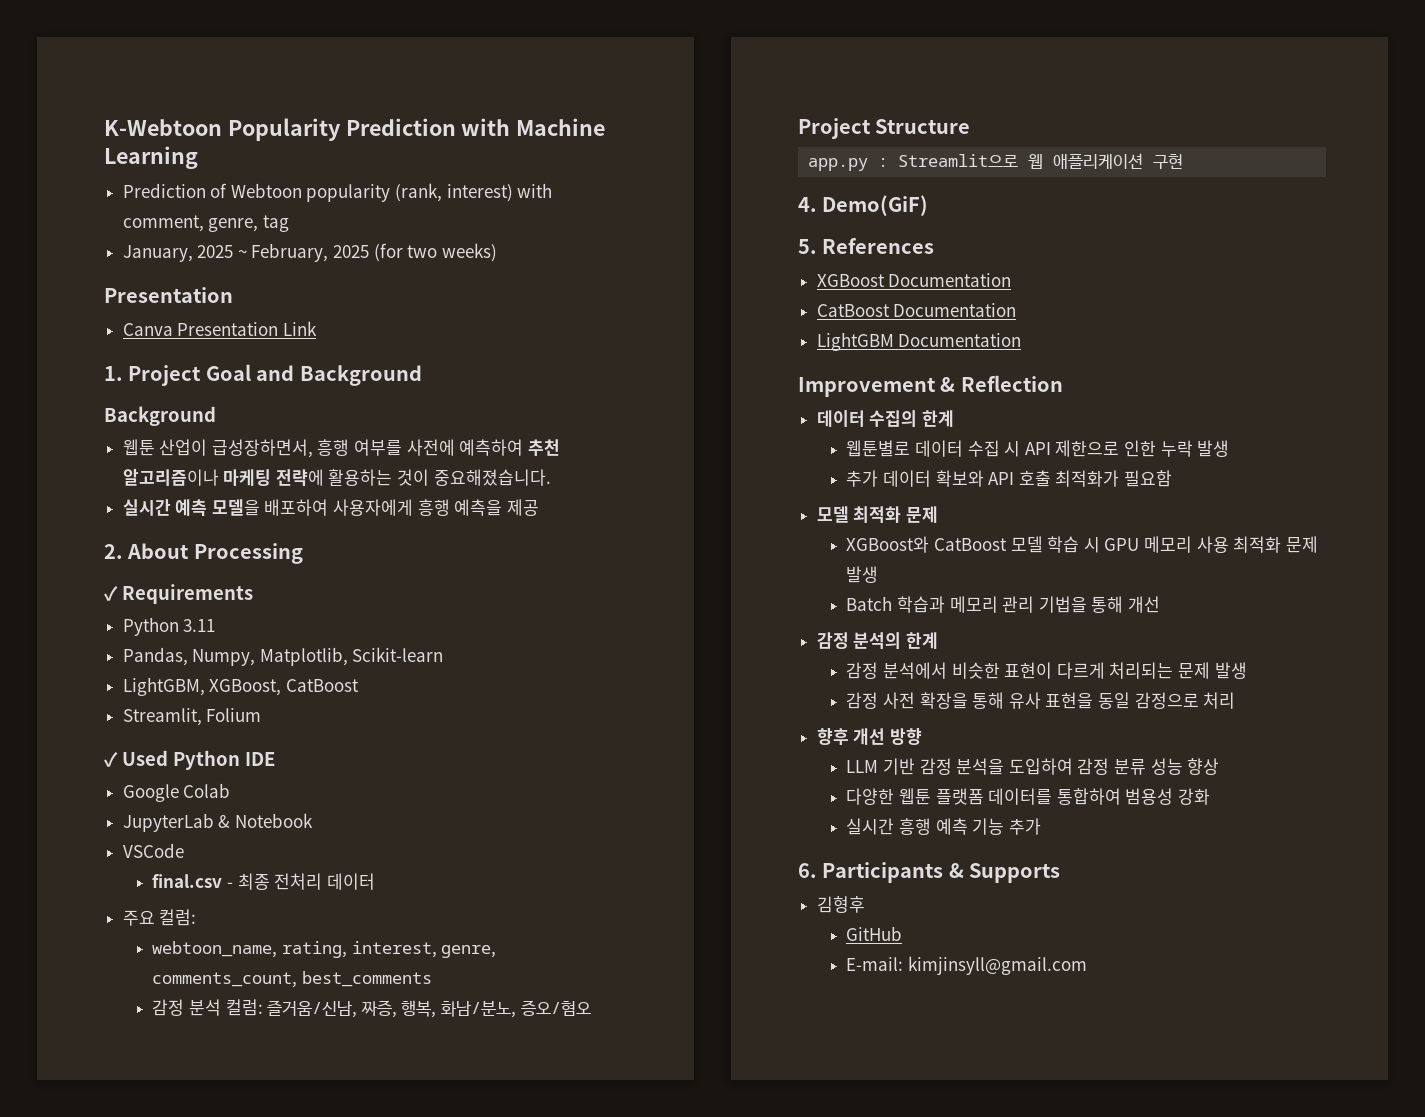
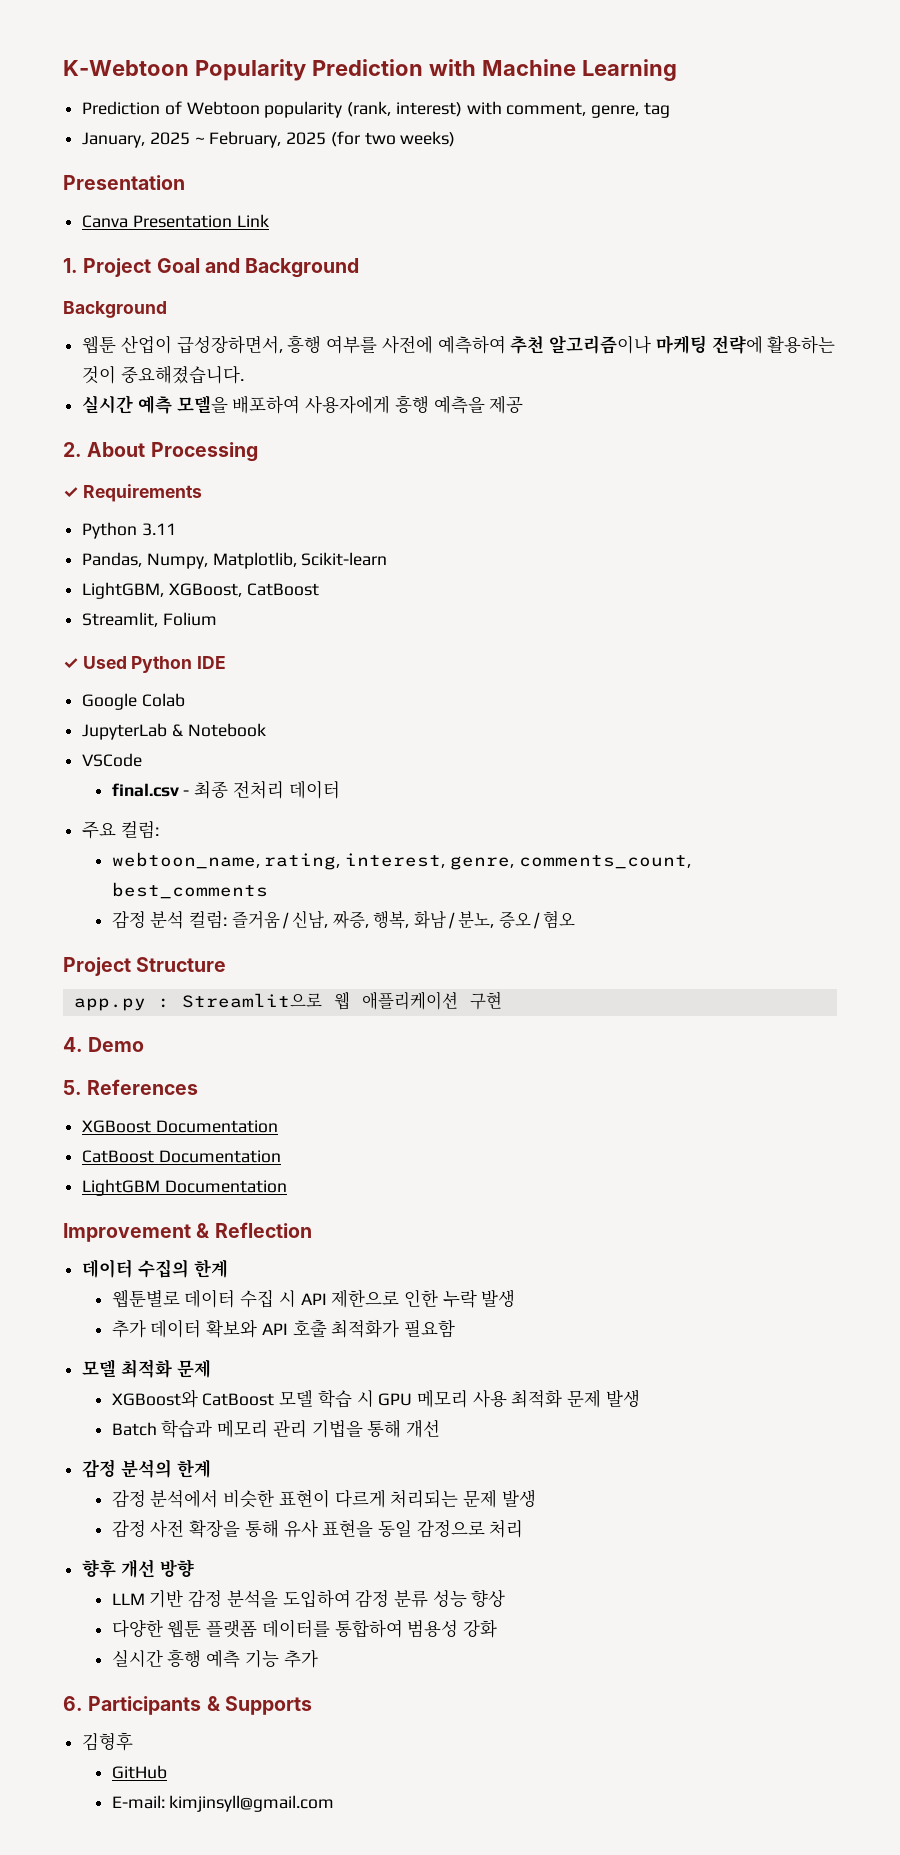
- 4. Demo(GiF)
+ 4. Demo

